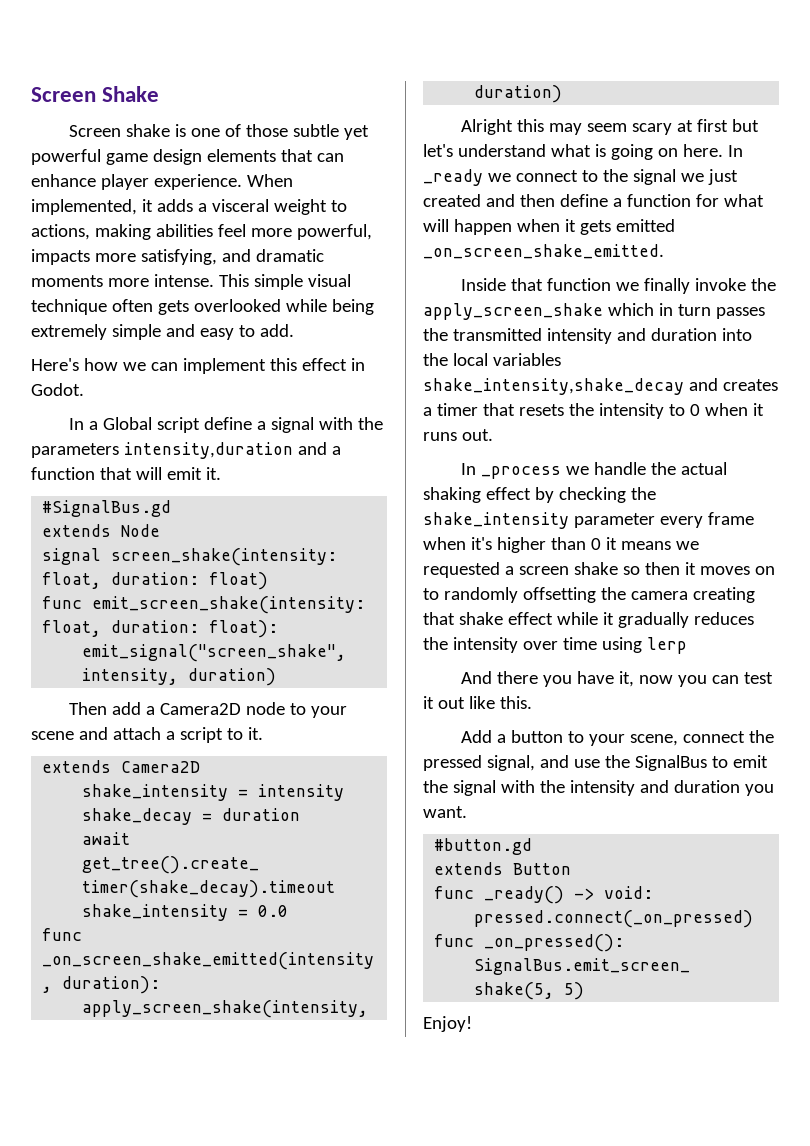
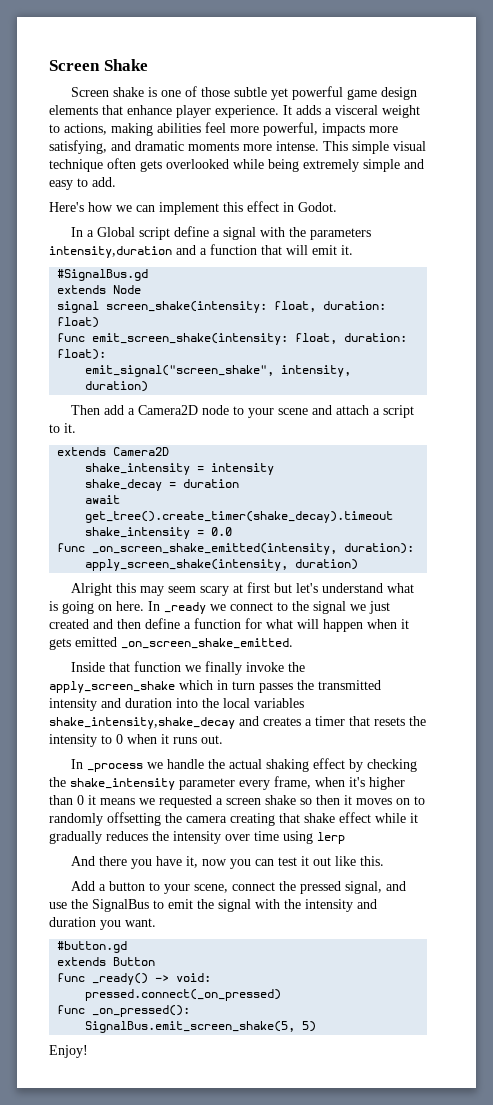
- Screen shake is one of those subtle yet powerful game design elements that can enhance player experience.
+ Screen shake is one of those subtle yet powerful game design elements that enhance player experience.
- When implemented, it adds a visceral weight to actions, making abilities feel more powerful, impacts more satisfying, and dramatic moments more intense.
+ It adds a visceral weight to actions, making abilities feel more powerful, impacts more satisfying, and dramatic moments more intense.
- In _process we handle the actual shaking effect by checking the shake_intensity parameter every frame when it's higher than 0 it means we requested a screen shake so then it moves on to randomly offsetting the camera creating that shake effect while it gradually reduces the intensity over time using lerp
+ In _process we handle the actual shaking effect by checking the shake_intensity parameter every frame, when it's higher than 0 it means we requested a screen shake so then it moves on to randomly offsetting the camera creating that shake effect while it gradually reduces the intensity over time using lerp

